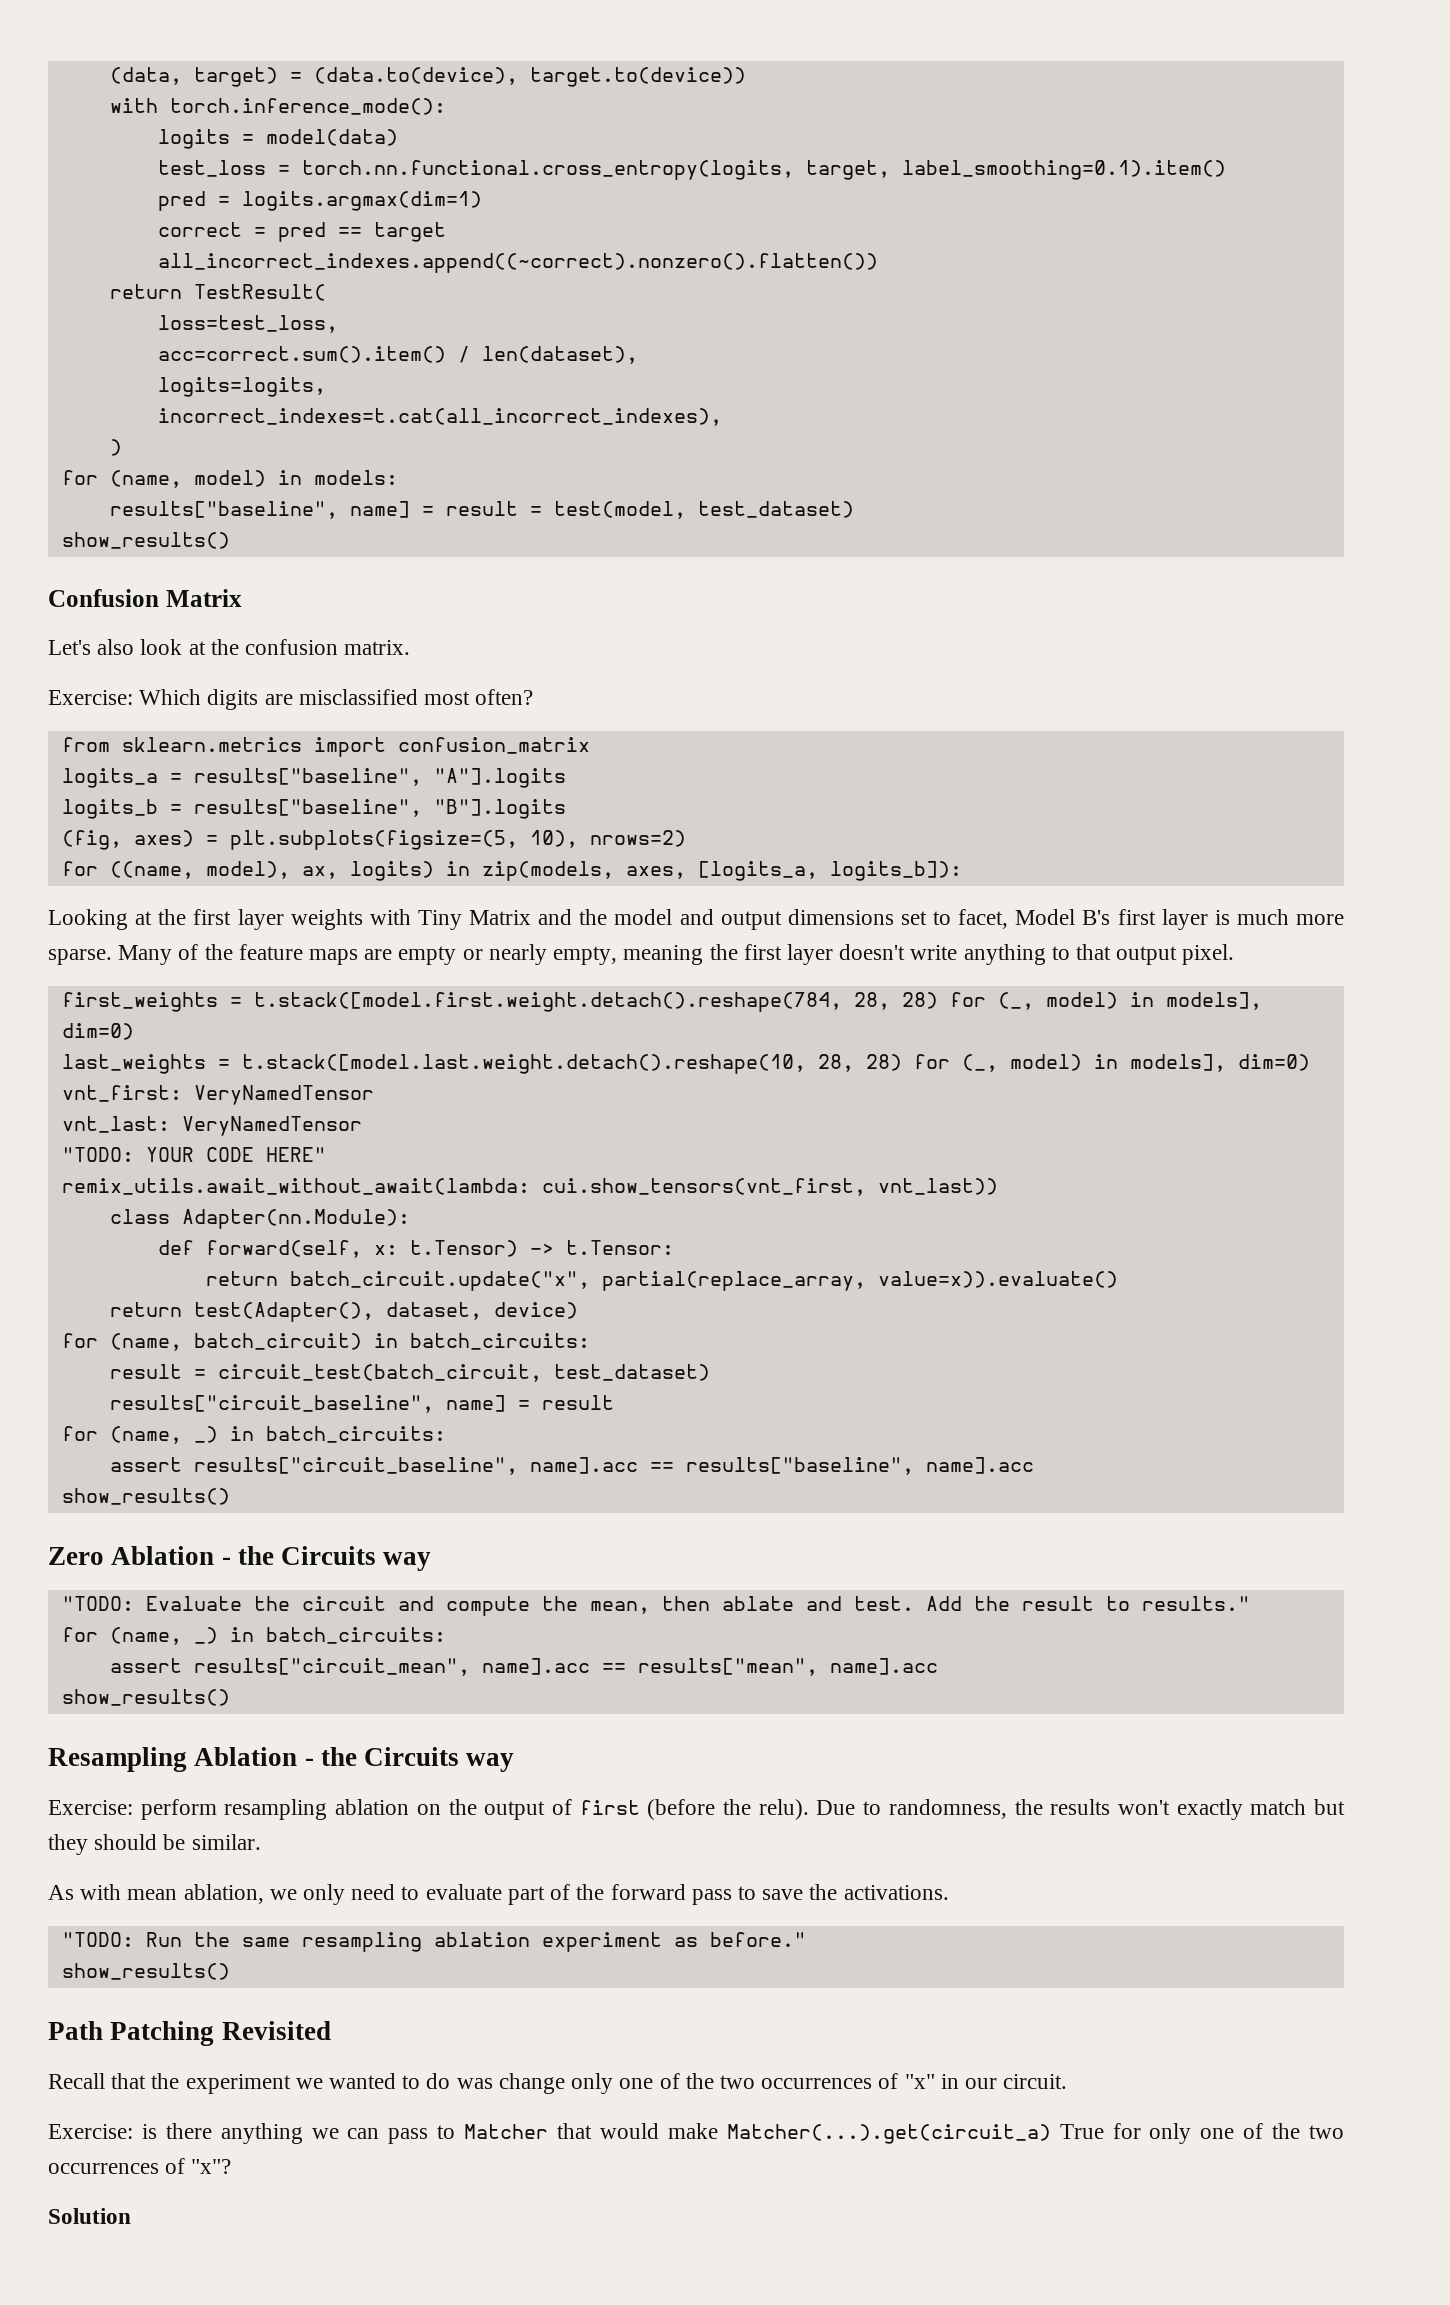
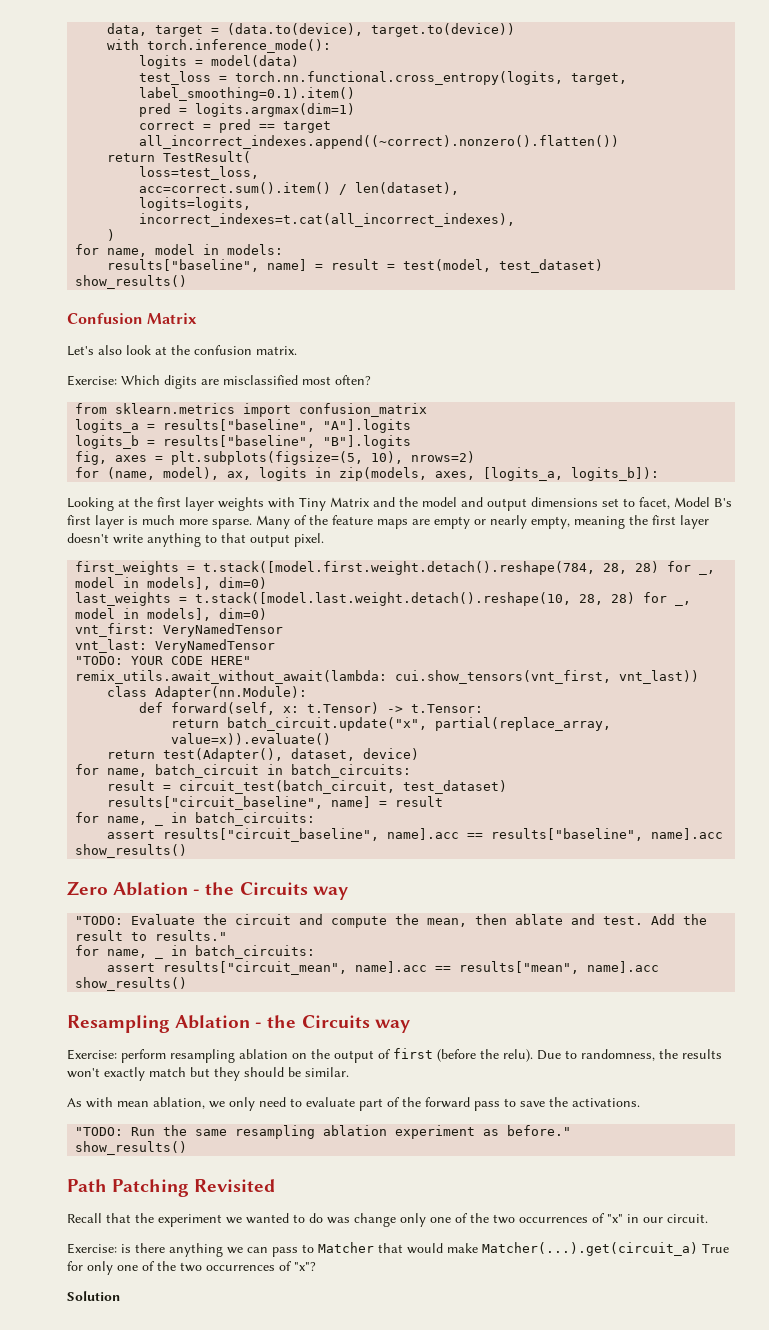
- (data, target) = (data.to(device), target.to(device))
+ data, target = (data.to(device), target.to(device))
- for (name, model) in models:
+ for name, model in models:
- (fig, axes) = plt.subplots(figsize=(5, 10), nrows=2)
+ fig, axes = plt.subplots(figsize=(5, 10), nrows=2)
- for ((name, model), ax, logits) in zip(models, axes, [logits_a, logits_b]):
+ for (name, model), ax, logits in zip(models, axes, [logits_a, logits_b]):
- first_weights = t.stack([model.first.weight.detach().reshape(784, 28, 28) for (_, model) in models], dim=0)
+ first_weights = t.stack([model.first.weight.detach().reshape(784, 28, 28) for _, model in models], dim=0)
- last_weights = t.stack([model.last.weight.detach().reshape(10, 28, 28) for (_, model) in models], dim=0)
+ last_weights = t.stack([model.last.weight.detach().reshape(10, 28, 28) for _, model in models], dim=0)
- for (name, batch_circuit) in batch_circuits:
+ for name, batch_circuit in batch_circuits:
  results["circuit_baseline", name] = result
- for (name, _) in batch_circuits:
+ for name, _ in batch_circuits:
  Add the result to results."
- for (name, _) in batch_circuits:
+ for name, _ in batch_circuits:

